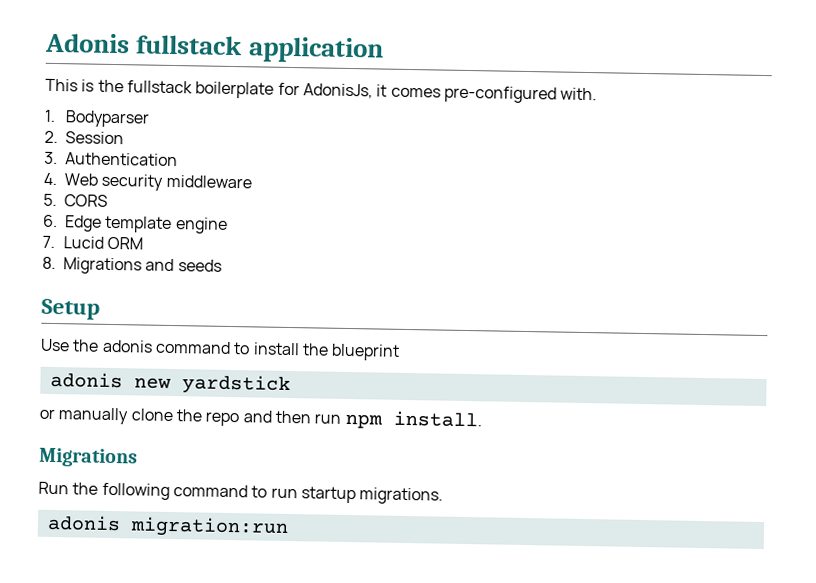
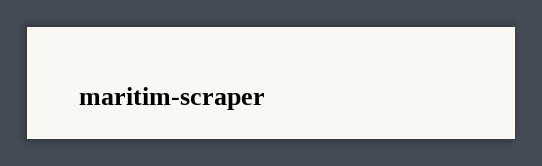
- Adonis fullstack application
- This is the fullstack boilerplate for AdonisJs, it comes pre-configured with.
- 1. Bodyparser
- 2. Session
- 3. Authentication
- 4. Web security middleware
- 5. CORS
- 6. Edge template engine
- 7. Lucid ORM
- 8. Migrations and seeds
- Setup
- Use the adonis command to install the blueprint
- adonis new yardstick
- or manually clone the repo and then run npm install.
- Migrations
- Run the following command to run startup migrations.
- adonis migration:run
+ maritim-scraper

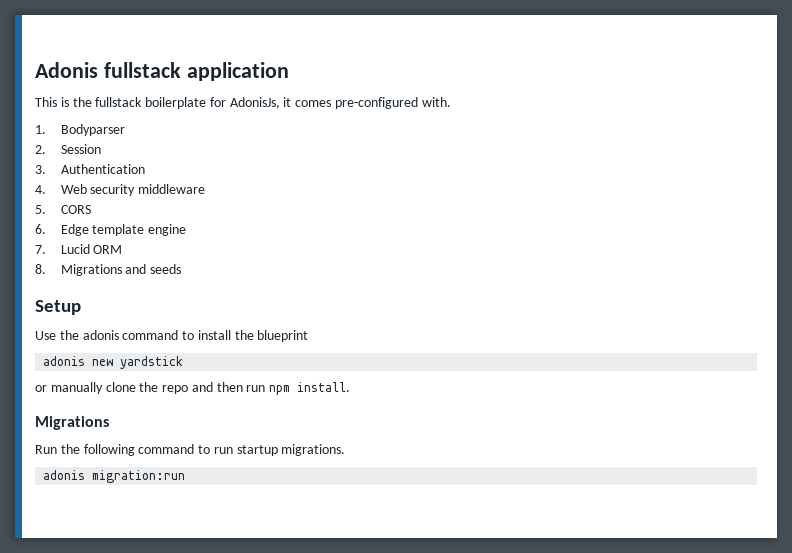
- maritim-scraper
+ Adonis fullstack application
+ This is the fullstack boilerplate for AdonisJs, it comes pre-configured with.
+ 1. Bodyparser
+ 2. Session
+ 3. Authentication
+ 4. Web security middleware
+ 5. CORS
+ 6. Edge template engine
+ 7. Lucid ORM
+ 8. Migrations and seeds
+ Setup
+ Use the adonis command to install the blueprint
+ adonis new yardstick
+ or manually clone the repo and then run npm install.
+ Migrations
+ Run the following command to run startup migrations.
+ adonis migration:run

